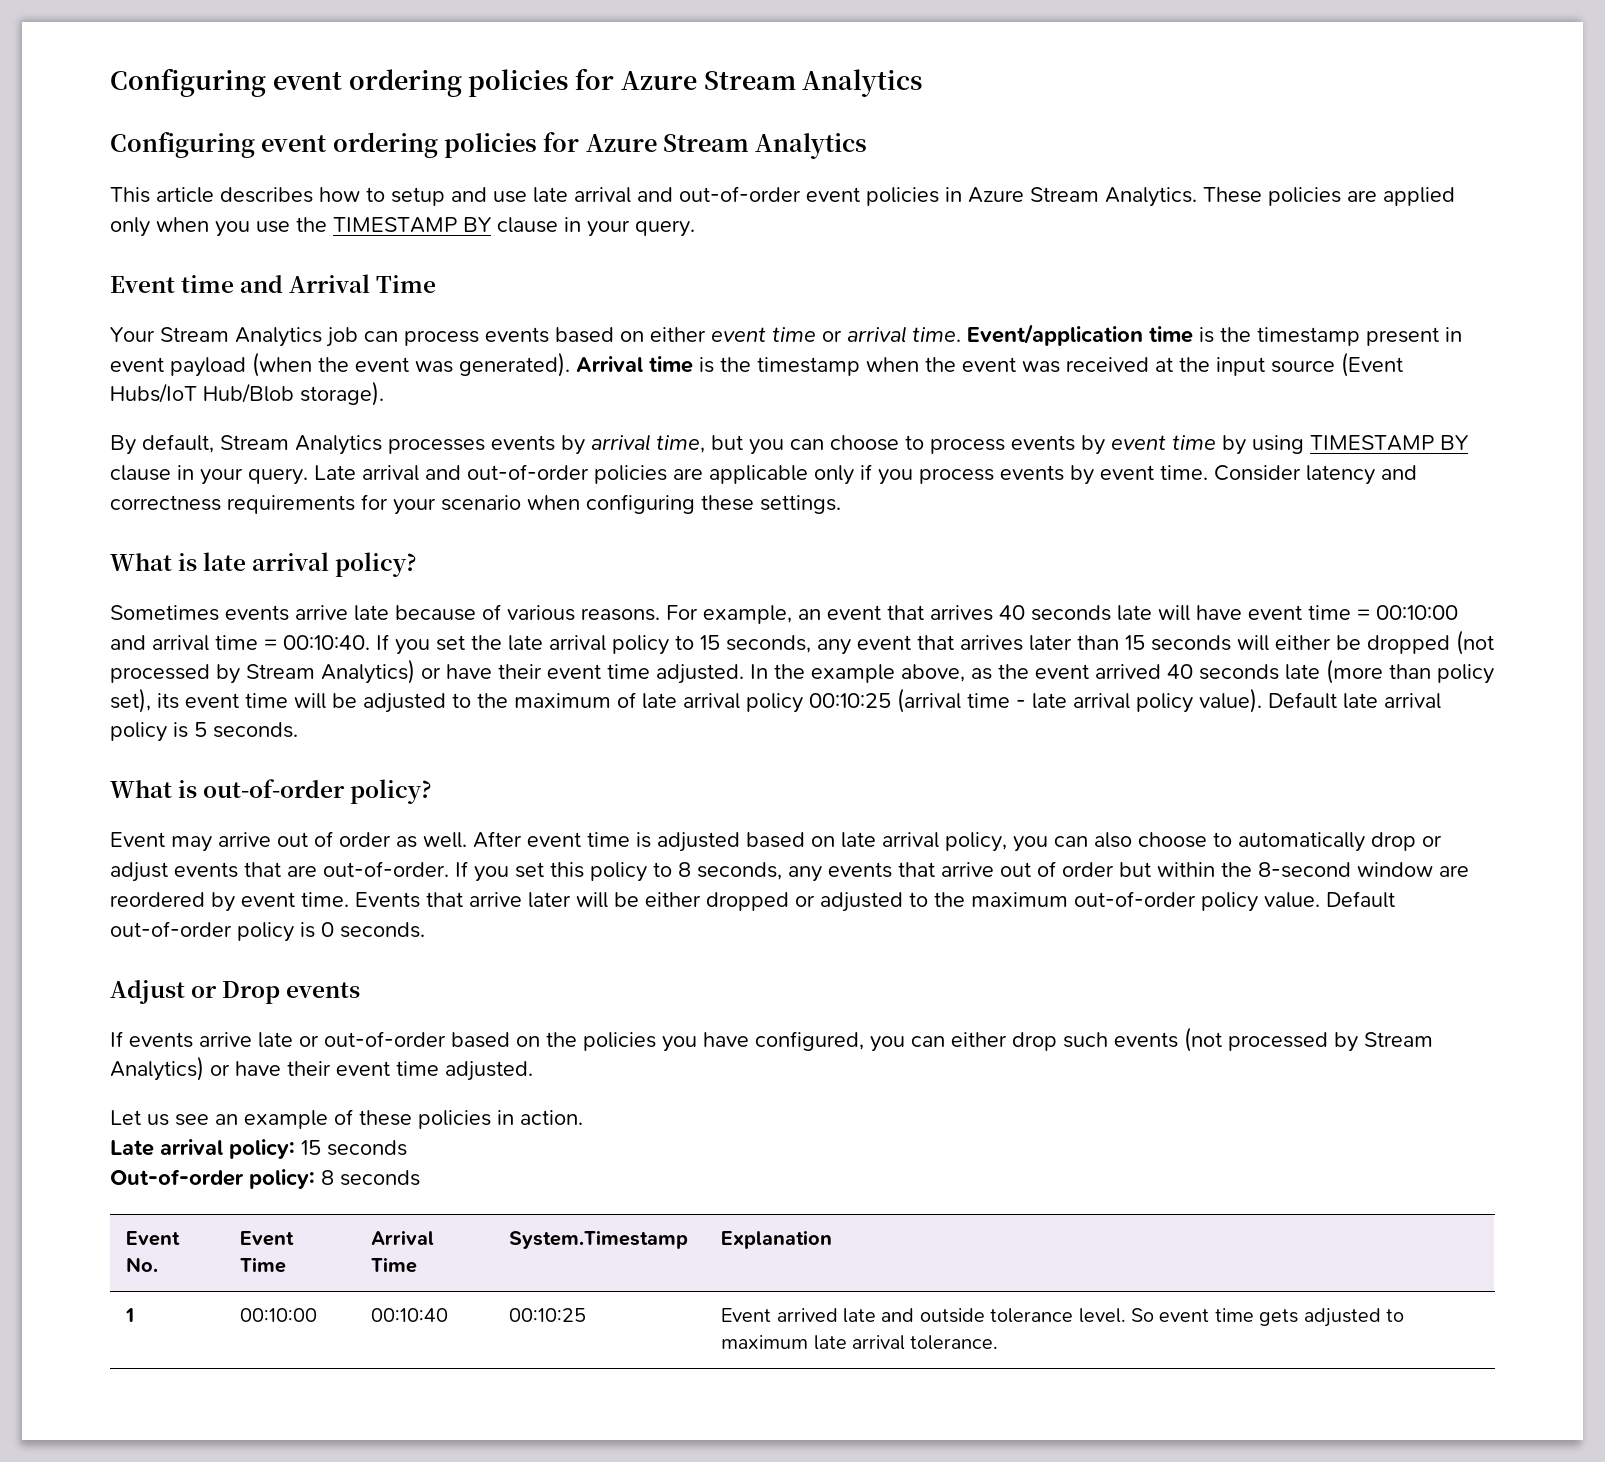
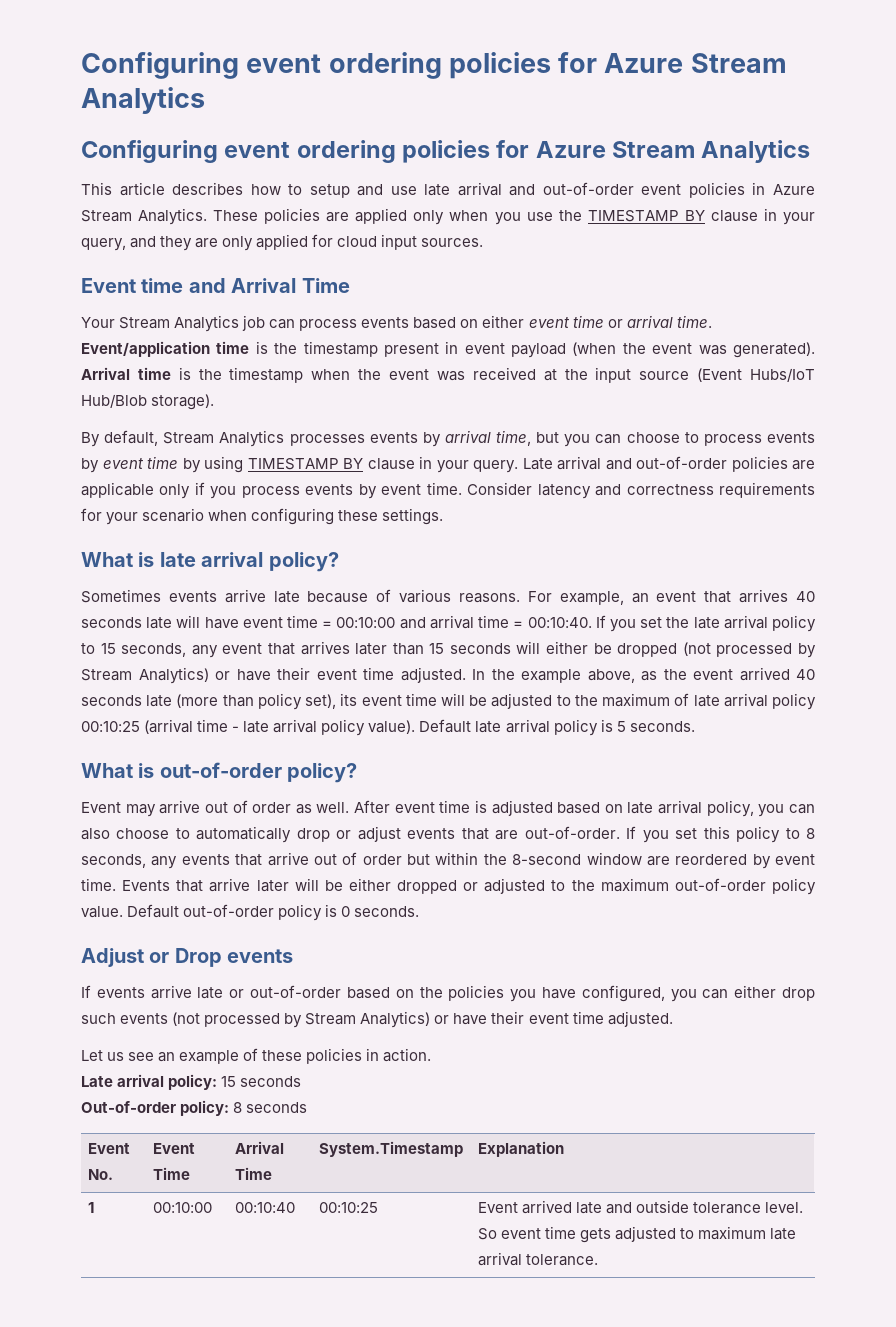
- These policies are applied only when you use the TIMESTAMP BY clause in your query.
+ These policies are applied only when you use the TIMESTAMP BY clause in your query, and they are only applied for cloud input sources.

